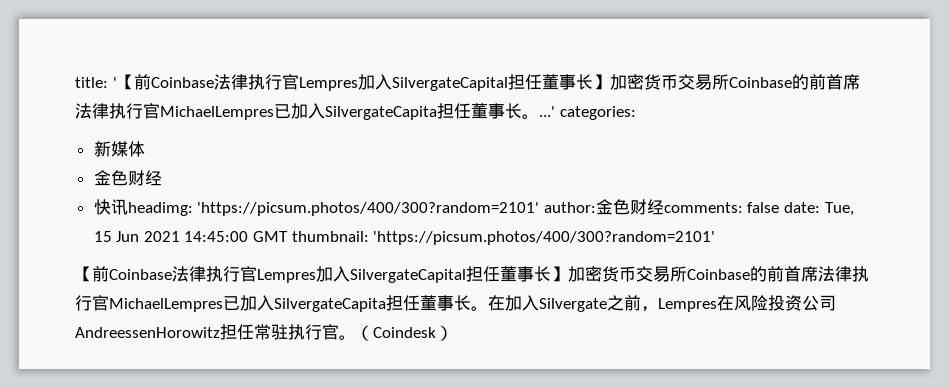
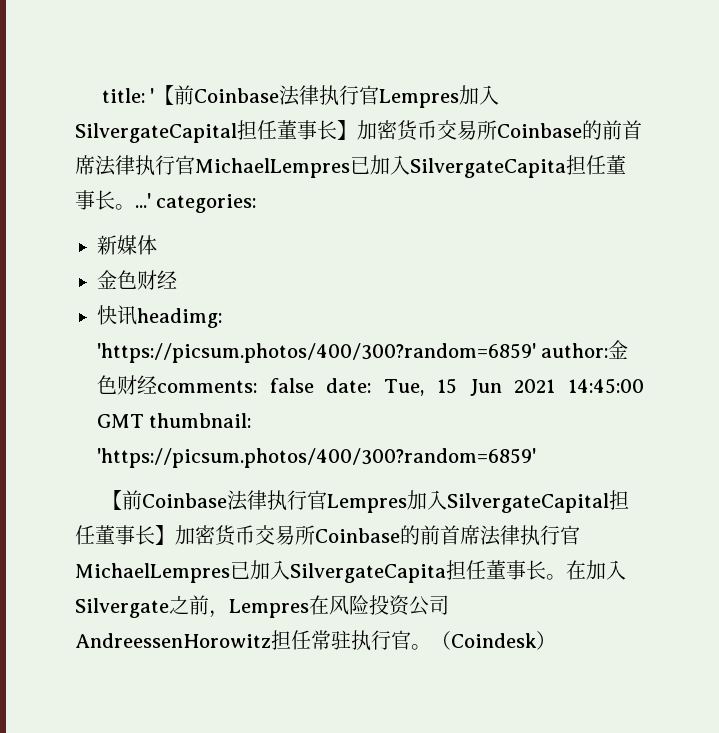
- 快讯headimg: 'https://picsum.photos/400/300?random=2101' author:金色财经comments: false date: Tue, 15 Jun 2021 14:45:00 GMT thumbnail: 'https://picsum.photos/400/300?random=2101'
+ 快讯headimg: 'https://picsum.photos/400/300?random=6859' author:金色财经comments: false date: Tue, 15 Jun 2021 14:45:00 GMT thumbnail: 'https://picsum.photos/400/300?random=6859'

